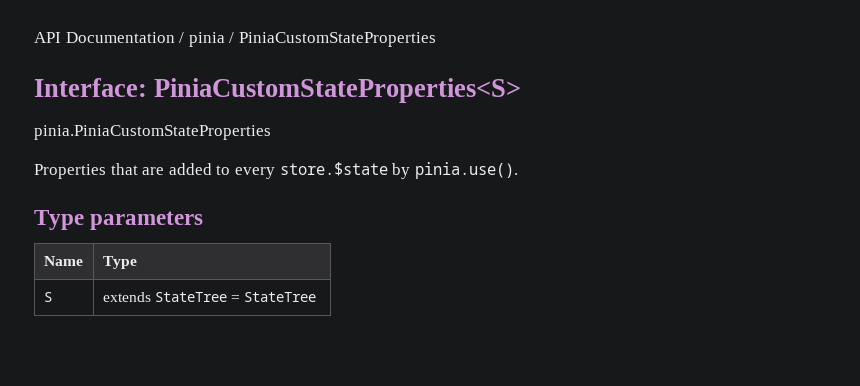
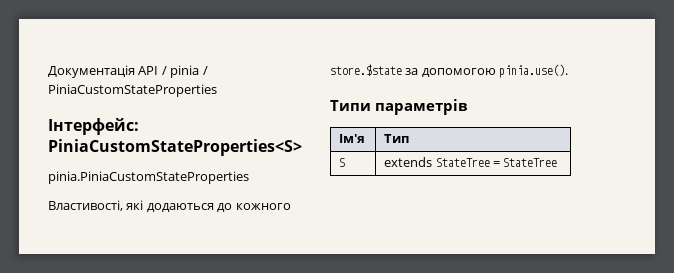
- API Documentation / pinia / PiniaCustomStateProperties
+ Документація API / pinia / PiniaCustomStateProperties
- Interface: PiniaCustomStateProperties<S>
+ Інтерфейс: PiniaCustomStateProperties<S>
- Properties that are added to every store.$state by pinia.use().
- Type parameters
- Name | Type
+ Властивості, які додаються до кожного store.$state за допомогою pinia.use().
+ Типи параметрів
+ Ім'я | Тип

